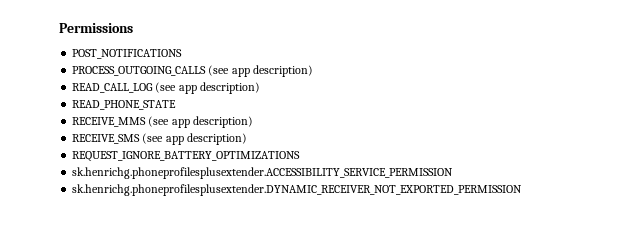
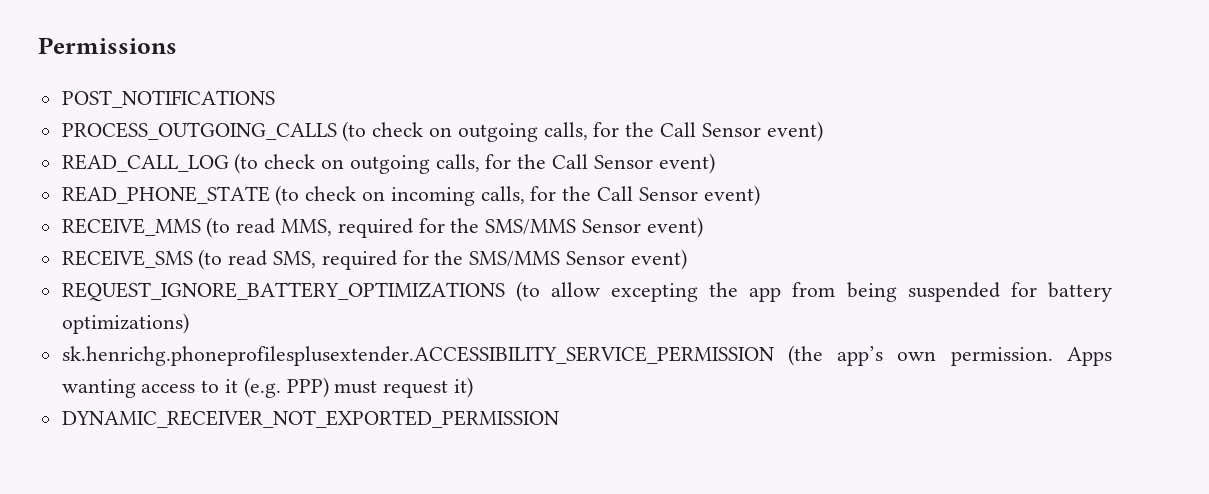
- PROCESS_OUTGOING_CALLS (see app description)
- READ_CALL_LOG (see app description)
- READ_PHONE_STATE
- RECEIVE_MMS (see app description)
- RECEIVE_SMS (see app description)
- REQUEST_IGNORE_BATTERY_OPTIMIZATIONS
- sk.henrichg.phoneprofilesplusextender.ACCESSIBILITY_SERVICE_PERMISSION
- sk.henrichg.phoneprofilesplusextender.DYNAMIC_RECEIVER_NOT_EXPORTED_PERMISSION
+ PROCESS_OUTGOING_CALLS (to check on outgoing calls, for the Call Sensor event)
+ READ_CALL_LOG (to check on outgoing calls, for the Call Sensor event)
+ READ_PHONE_STATE (to check on incoming calls, for the Call Sensor event)
+ RECEIVE_MMS (to read MMS, required for the SMS/MMS Sensor event)
+ RECEIVE_SMS (to read SMS, required for the SMS/MMS Sensor event)
+ REQUEST_IGNORE_BATTERY_OPTIMIZATIONS (to allow excepting the app from being suspended for battery optimizations)
+ sk.henrichg.phoneprofilesplusextender.ACCESSIBILITY_SERVICE_PERMISSION (the app’s own permission. Apps wanting access to it (e.g. PPP) must request it)
+ DYNAMIC_RECEIVER_NOT_EXPORTED_PERMISSION

